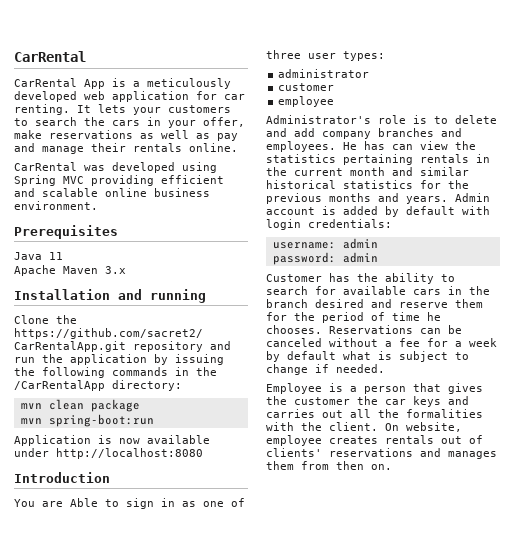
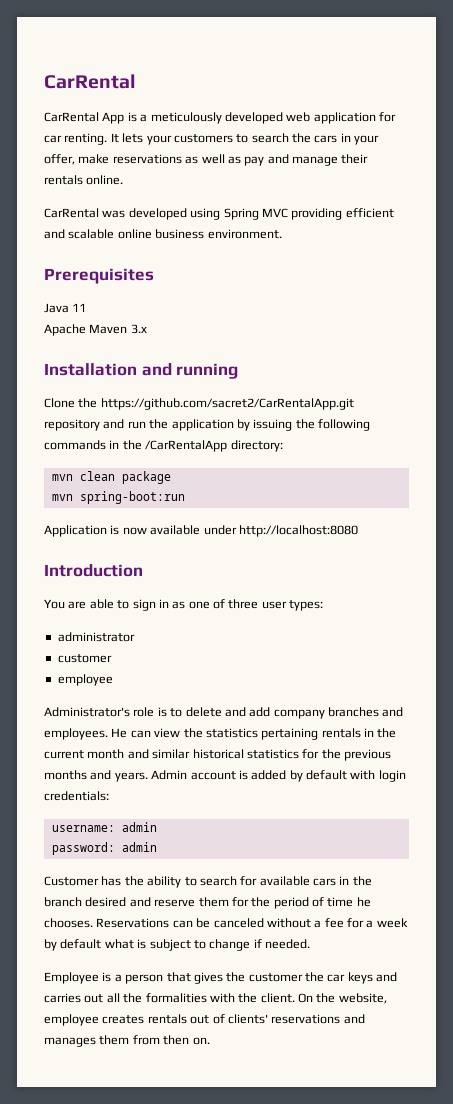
- You are Able to sign in as one of three user types:
+ You are able to sign in as one of three user types:
- He has can view the statistics pertaining rentals in the current month and similar historical statistics for the previous months and years.
+ He can view the statistics pertaining rentals in the current month and similar historical statistics for the previous months and years.
- On website, employee creates rentals out of clients' reservations and manages them from then on.
+ On the website, employee creates rentals out of clients' reservations and manages them from then on.

